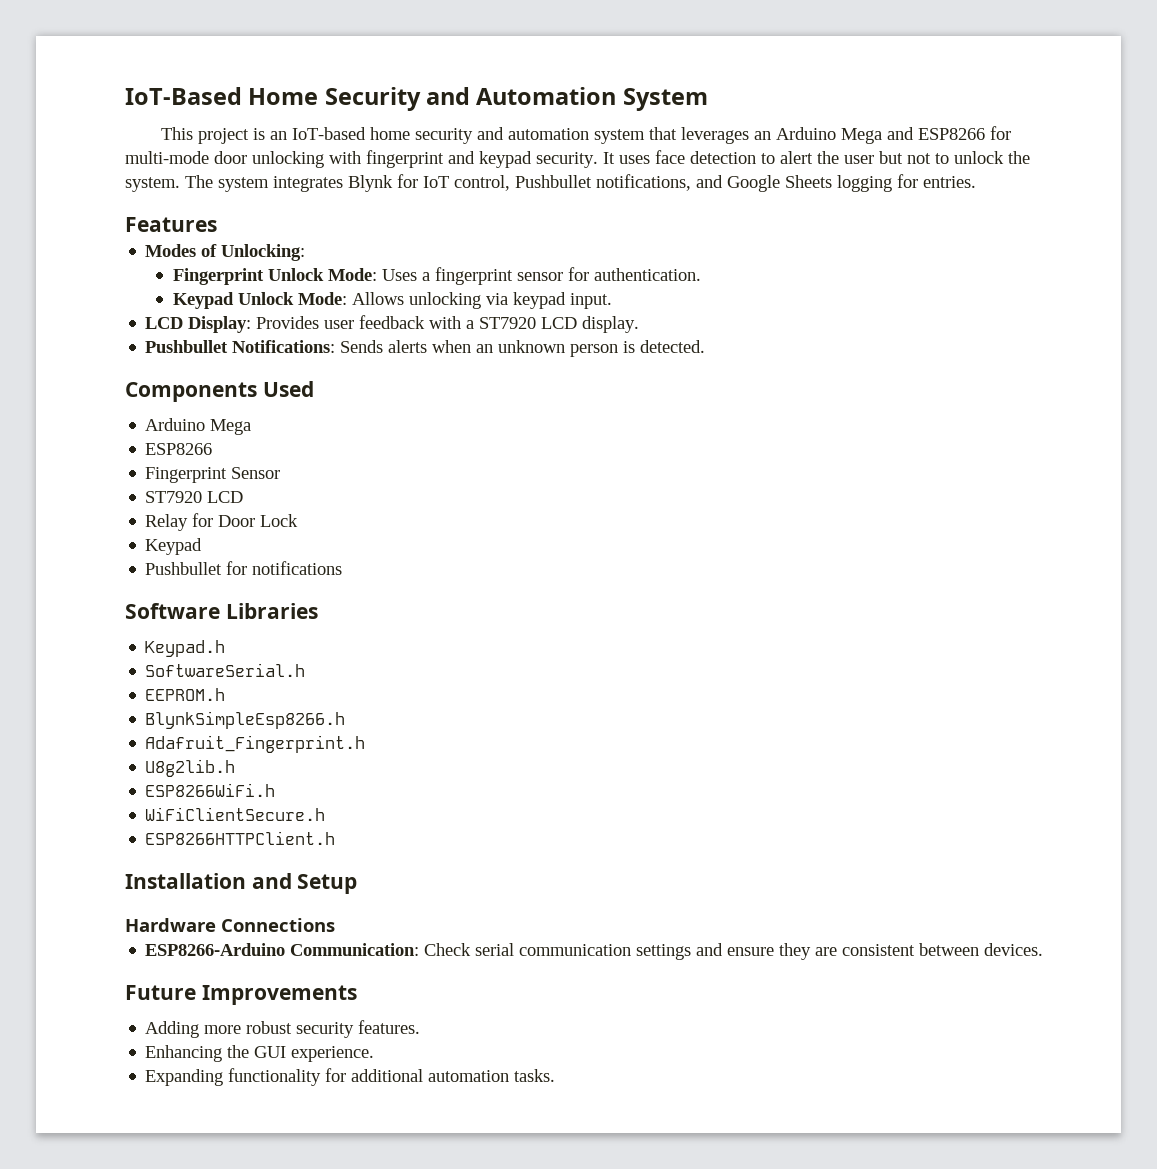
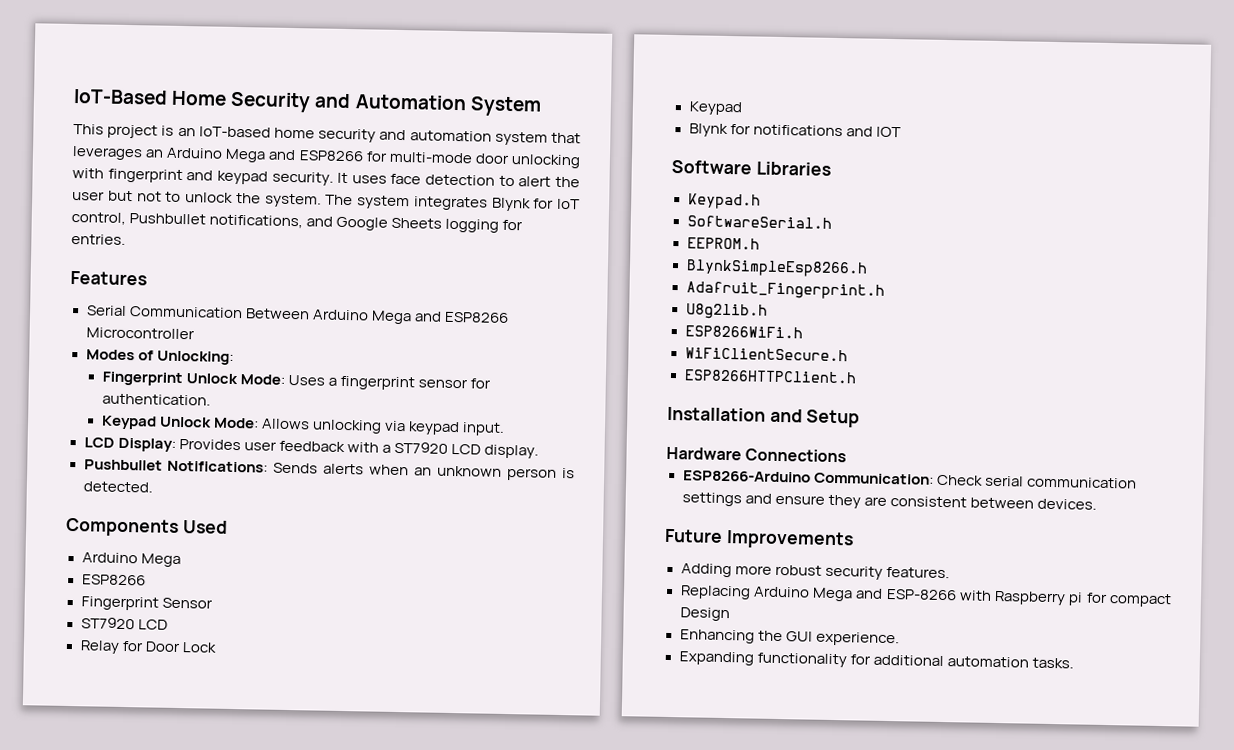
+ Serial Communication Between Arduino Mega and ESP8266 Microcontroller
- Pushbullet for notifications
+ Blynk for notifications and IOT
+ Replacing Arduino Mega and ESP-8266 with Raspberry pi for compact Design

